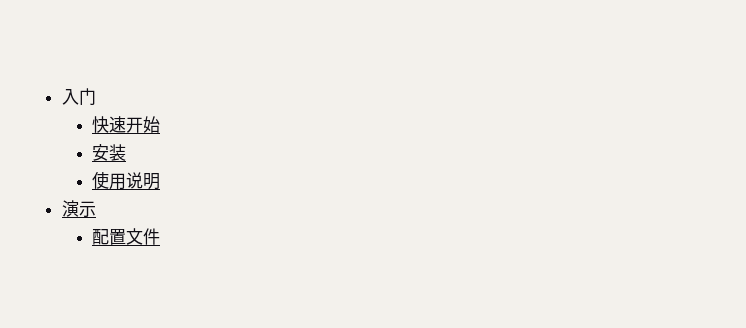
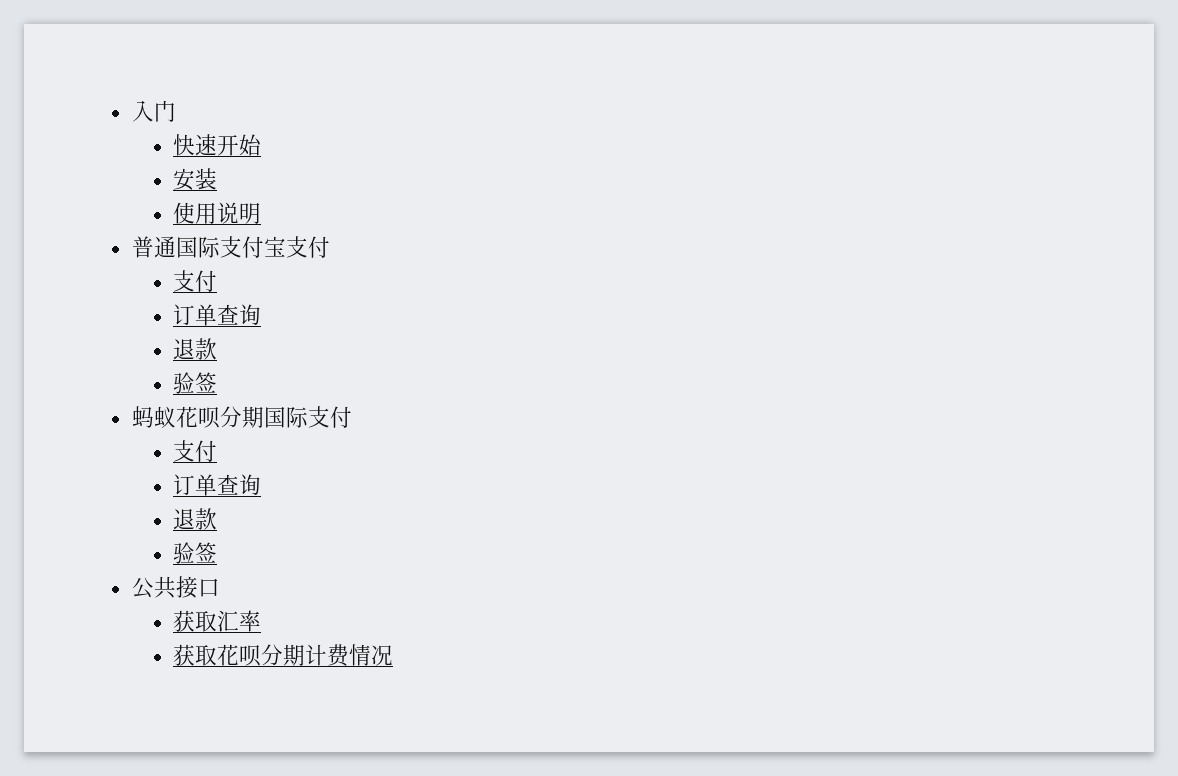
- 演示
- 配置文件
+ 普通国际支付宝支付
+ 支付
+ 订单查询
+ 退款
+ 验签
+ 蚂蚁花呗分期国际支付
+ 支付
+ 订单查询
+ 退款
+ 验签
+ 公共接口
+ 获取汇率
+ 获取花呗分期计费情况

